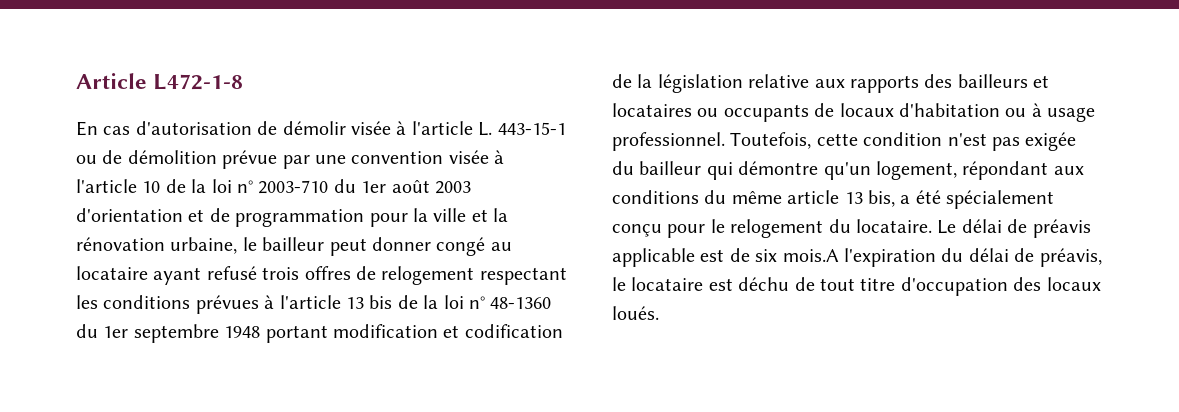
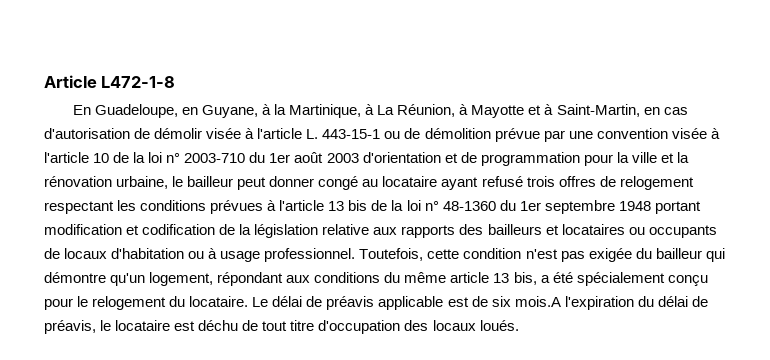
- En cas d'autorisation de démolir visée à l'article L. 443-15-1 ou de démolition prévue par une convention visée à l'article 10 de la loi n° 2003-710 du 1er août 2003 d'orientation et de programmation pour la ville et la rénovation urbaine, le bailleur peut donner congé au locataire ayant refusé trois offres de relogement respectant les conditions prévues à l'article 13 bis de la loi n° 48-1360 du 1er septembre 1948 portant modification et codification de la législation relative aux rapports des bailleurs et locataires ou occupants de locaux d'habitation ou à usage professionnel.
+ En Guadeloupe, en Guyane, à la Martinique, à La Réunion, à Mayotte et à Saint-Martin, en cas d'autorisation de démolir visée à l'article L. 443-15-1 ou de démolition prévue par une convention visée à l'article 10 de la loi n° 2003-710 du 1er août 2003 d'orientation et de programmation pour la ville et la rénovation urbaine, le bailleur peut donner congé au locataire ayant refusé trois offres de relogement respectant les conditions prévues à l'article 13 bis de la loi n° 48-1360 du 1er septembre 1948 portant modification et codification de la législation relative aux rapports des bailleurs et locataires ou occupants de locaux d'habitation ou à usage professionnel.

